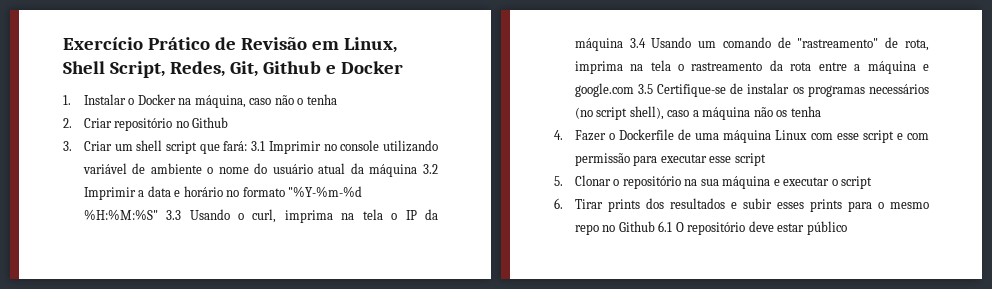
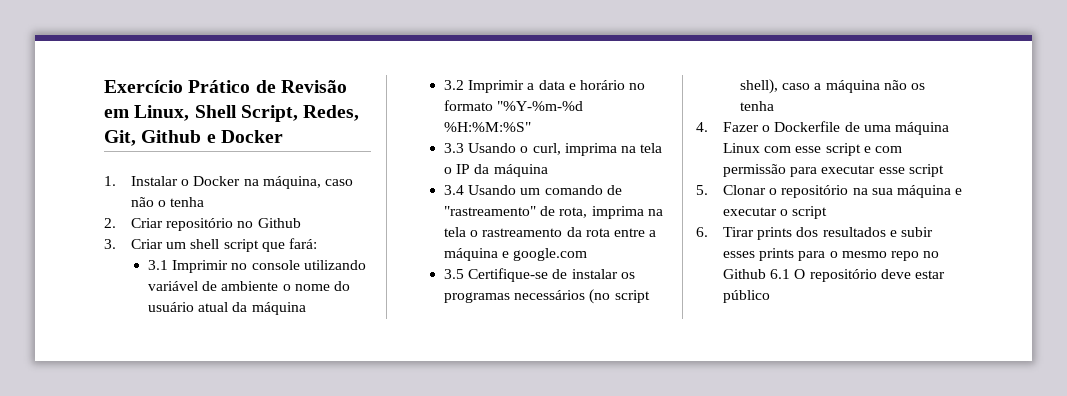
- 3. Criar um shell script que fará: 3.1 Imprimir no console utilizando variável de ambiente o nome do usuário atual da máquina 3.2 Imprimir a data e horário no formato "%Y-%m-%d %H:%M:%S" 3.3 Usando o curl, imprima na tela o IP da máquina 3.4 Usando um comando de "rastreamento" de rota, imprima na tela o rastreamento da rota entre a máquina e google.com 3.5 Certifique-se de instalar os programas necessários (no script shell), caso a máquina não os tenha
+ 3. Criar um shell script que fará:
+ 3.1 Imprimir no console utilizando variável de ambiente o nome do usuário atual da máquina
+ 3.2 Imprimir a data e horário no formato "%Y-%m-%d %H:%M:%S"
+ 3.3 Usando o curl, imprima na tela o IP da máquina
+ 3.4 Usando um comando de "rastreamento" de rota, imprima na tela o rastreamento da rota entre a máquina e google.com
+ 3.5 Certifique-se de instalar os programas necessários (no script shell), caso a máquina não os tenha

